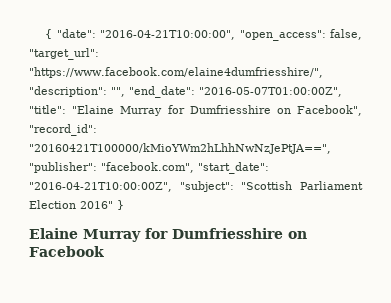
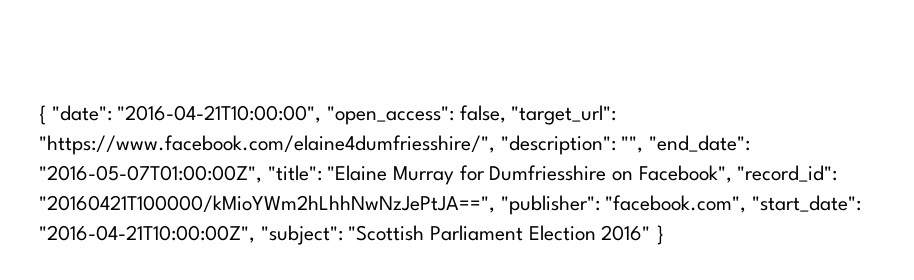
- Elaine Murray for Dumfriesshire on Facebook

